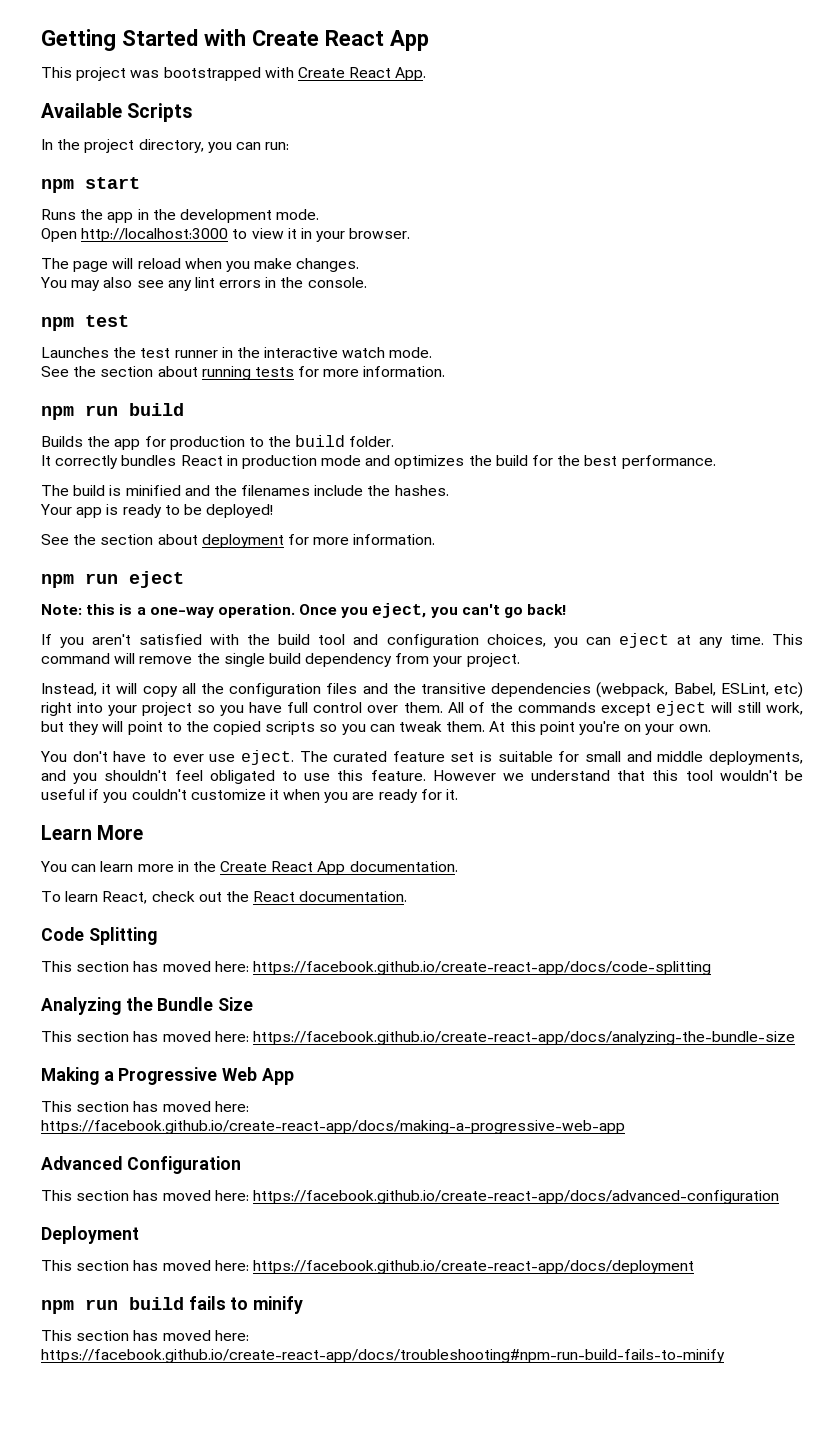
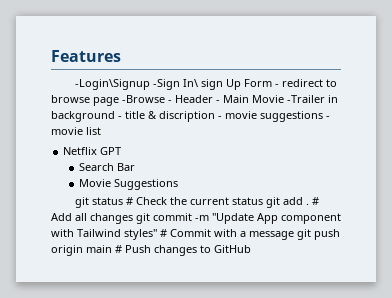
- Getting Started with Create React App
- This project was bootstrapped with Create React App.
- Available Scripts
- In the project directory, you can run:
- npm start
- Runs the app in the development mode.
- Open http://localhost:3000 to view it in your browser.
- The page will reload when you make changes.
- You may also see any lint errors in the console.
- npm test
- Launches the test runner in the interactive watch mode.
- See the section about running tests for more information.
- npm run build
- Builds the app for production to the build folder.
- It correctly bundles React in production mode and optimizes the build for the best performance.
- The build is minified and the filenames include the hashes.
- Your app is ready to be deployed!
- See the section about deployment for more information.
- npm run eject
- Note: this is a one-way operation. Once you eject, you can't go back!
- If you aren't satisfied with the build tool and configuration choices, you can eject at any time. This command will remove the single build dependency from your project.
- Instead, it will copy all the configuration files and the transitive dependencies (webpack, Babel, ESLint, etc) right into your project so you have full control over them. All of the commands except eject will still work, but they will point to the copied scripts so you can tweak them. At this point you're on your own.
- You don't have to ever use eject. The curated feature set is suitable for small and middle deployments, and you shouldn't feel obligated to use this feature. However we understand that this tool wouldn't be useful if you couldn't customize it when you are ready for it.
- Learn More
- You can learn more in the Create React App documentation.
- To learn React, check out the React documentation.
- Code Splitting
- This section has moved here: https://facebook.github.io/create-react-app/docs/code-splitting
- Analyzing the Bundle Size
- This section has moved here: https://facebook.github.io/create-react-app/docs/analyzing-the-bundle-size
- Making a Progressive Web App
- This section has moved here: https://facebook.github.io/create-react-app/docs/making-a-progressive-web-app
- Advanced Configuration
- This section has moved here: https://facebook.github.io/create-react-app/docs/advanced-configuration
- Deployment
- This section has moved here: https://facebook.github.io/create-react-app/docs/deployment
- npm run build fails to minify
- This section has moved here: https://facebook.github.io/create-react-app/docs/troubleshooting#npm-run-build-fails-to-minify
+ Features
+ -Login\Signup -Sign In\ sign Up Form - redirect to browse page -Browse - Header - Main Movie -Trailer in background - title & discription - movie suggestions - movie list
+ Netflix GPT
+ Search Bar
+ Movie Suggestions
+ git status # Check the current status git add . # Add all changes git commit -m "Update App component with Tailwind styles" # Commit with a message git push origin main # Push changes to GitHub

